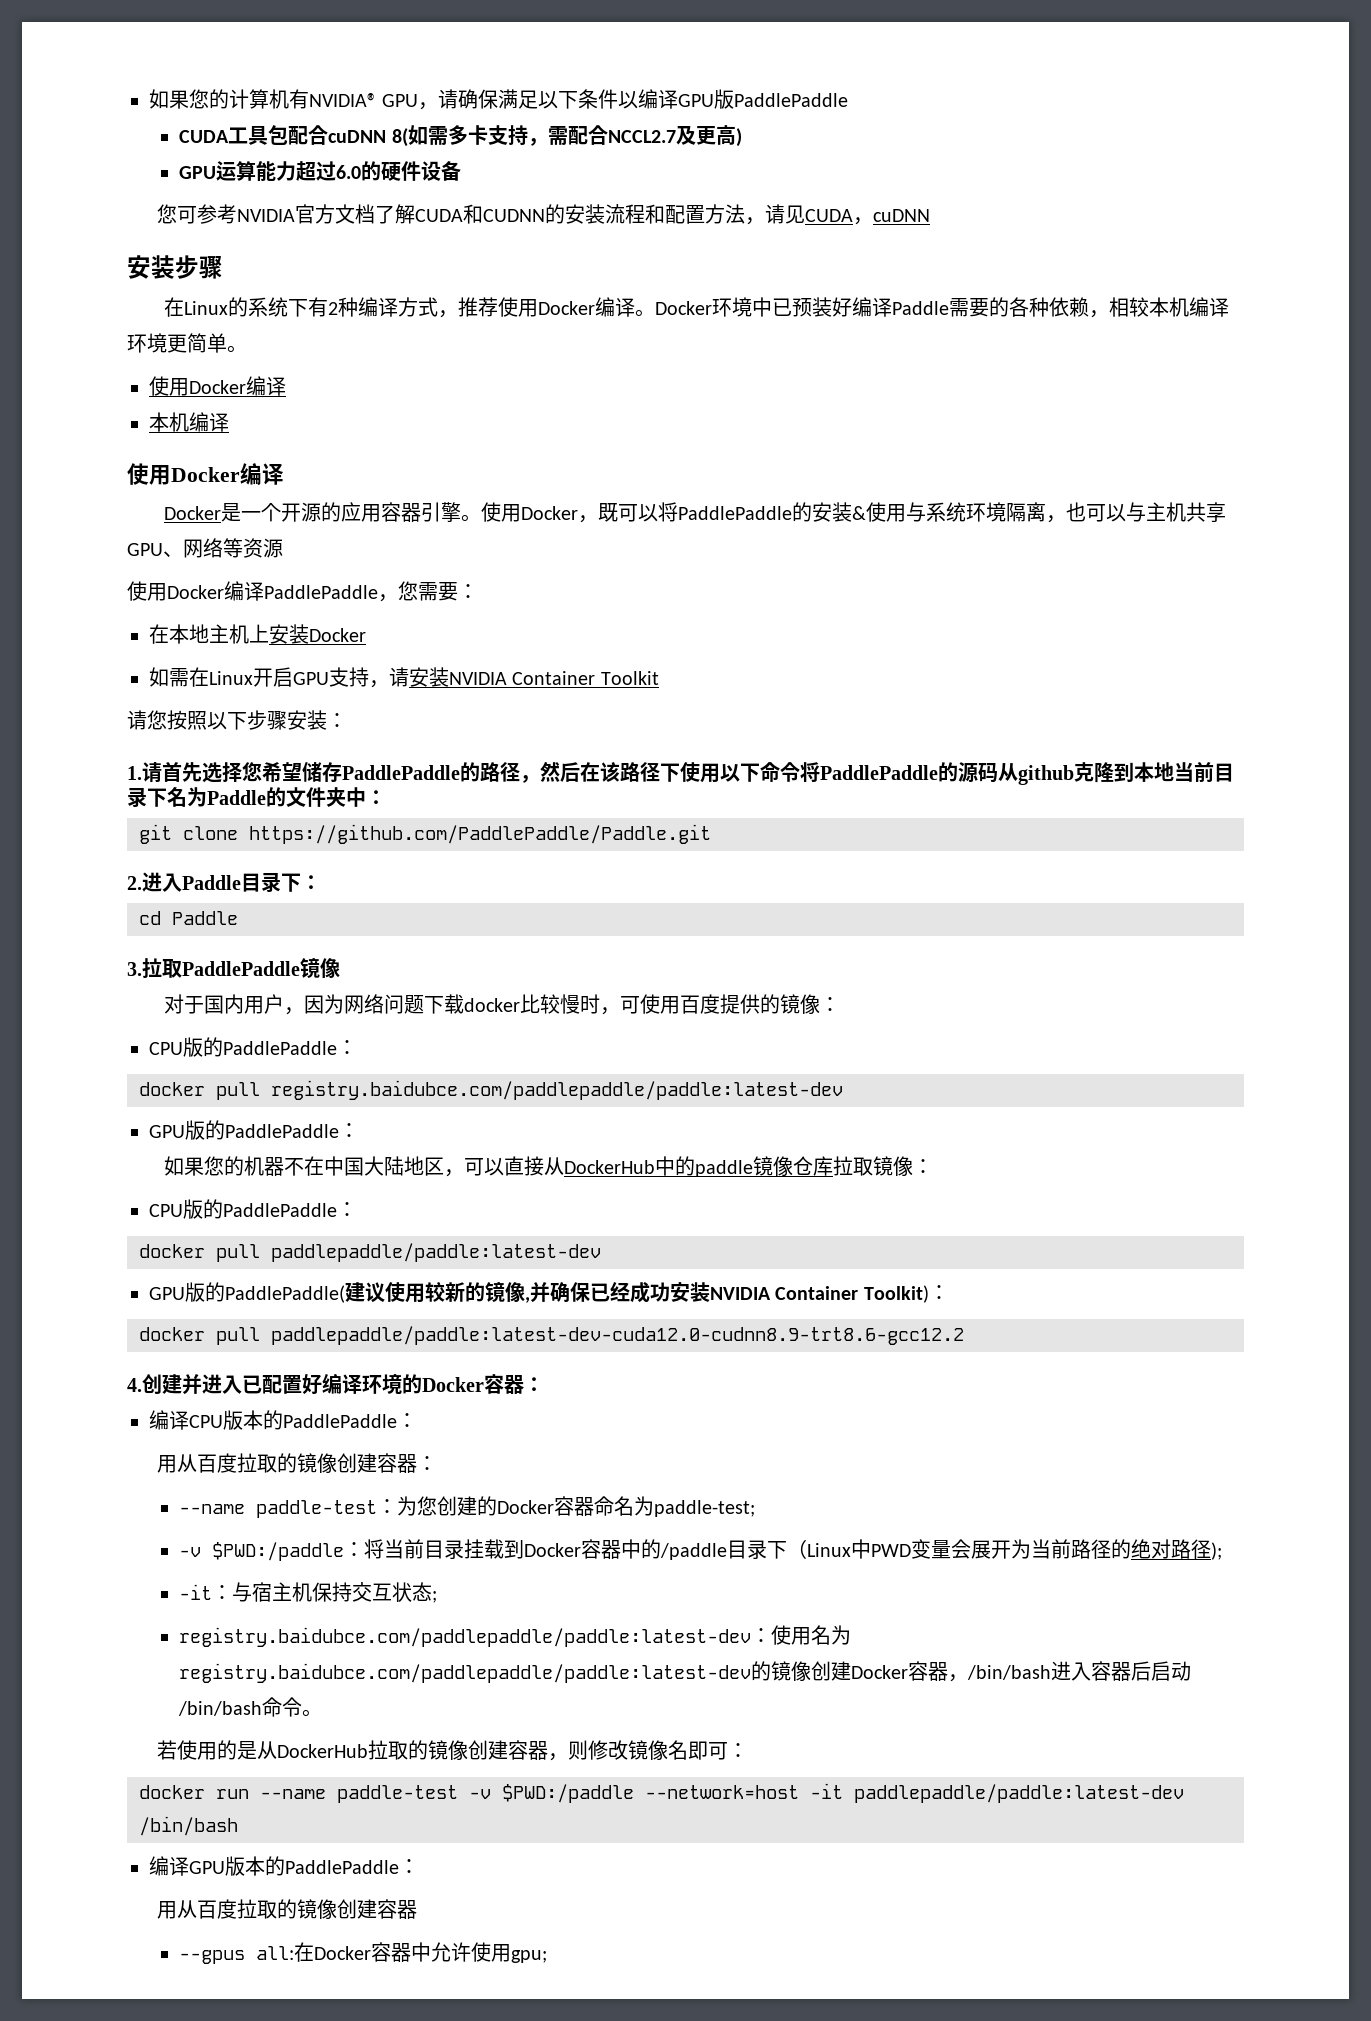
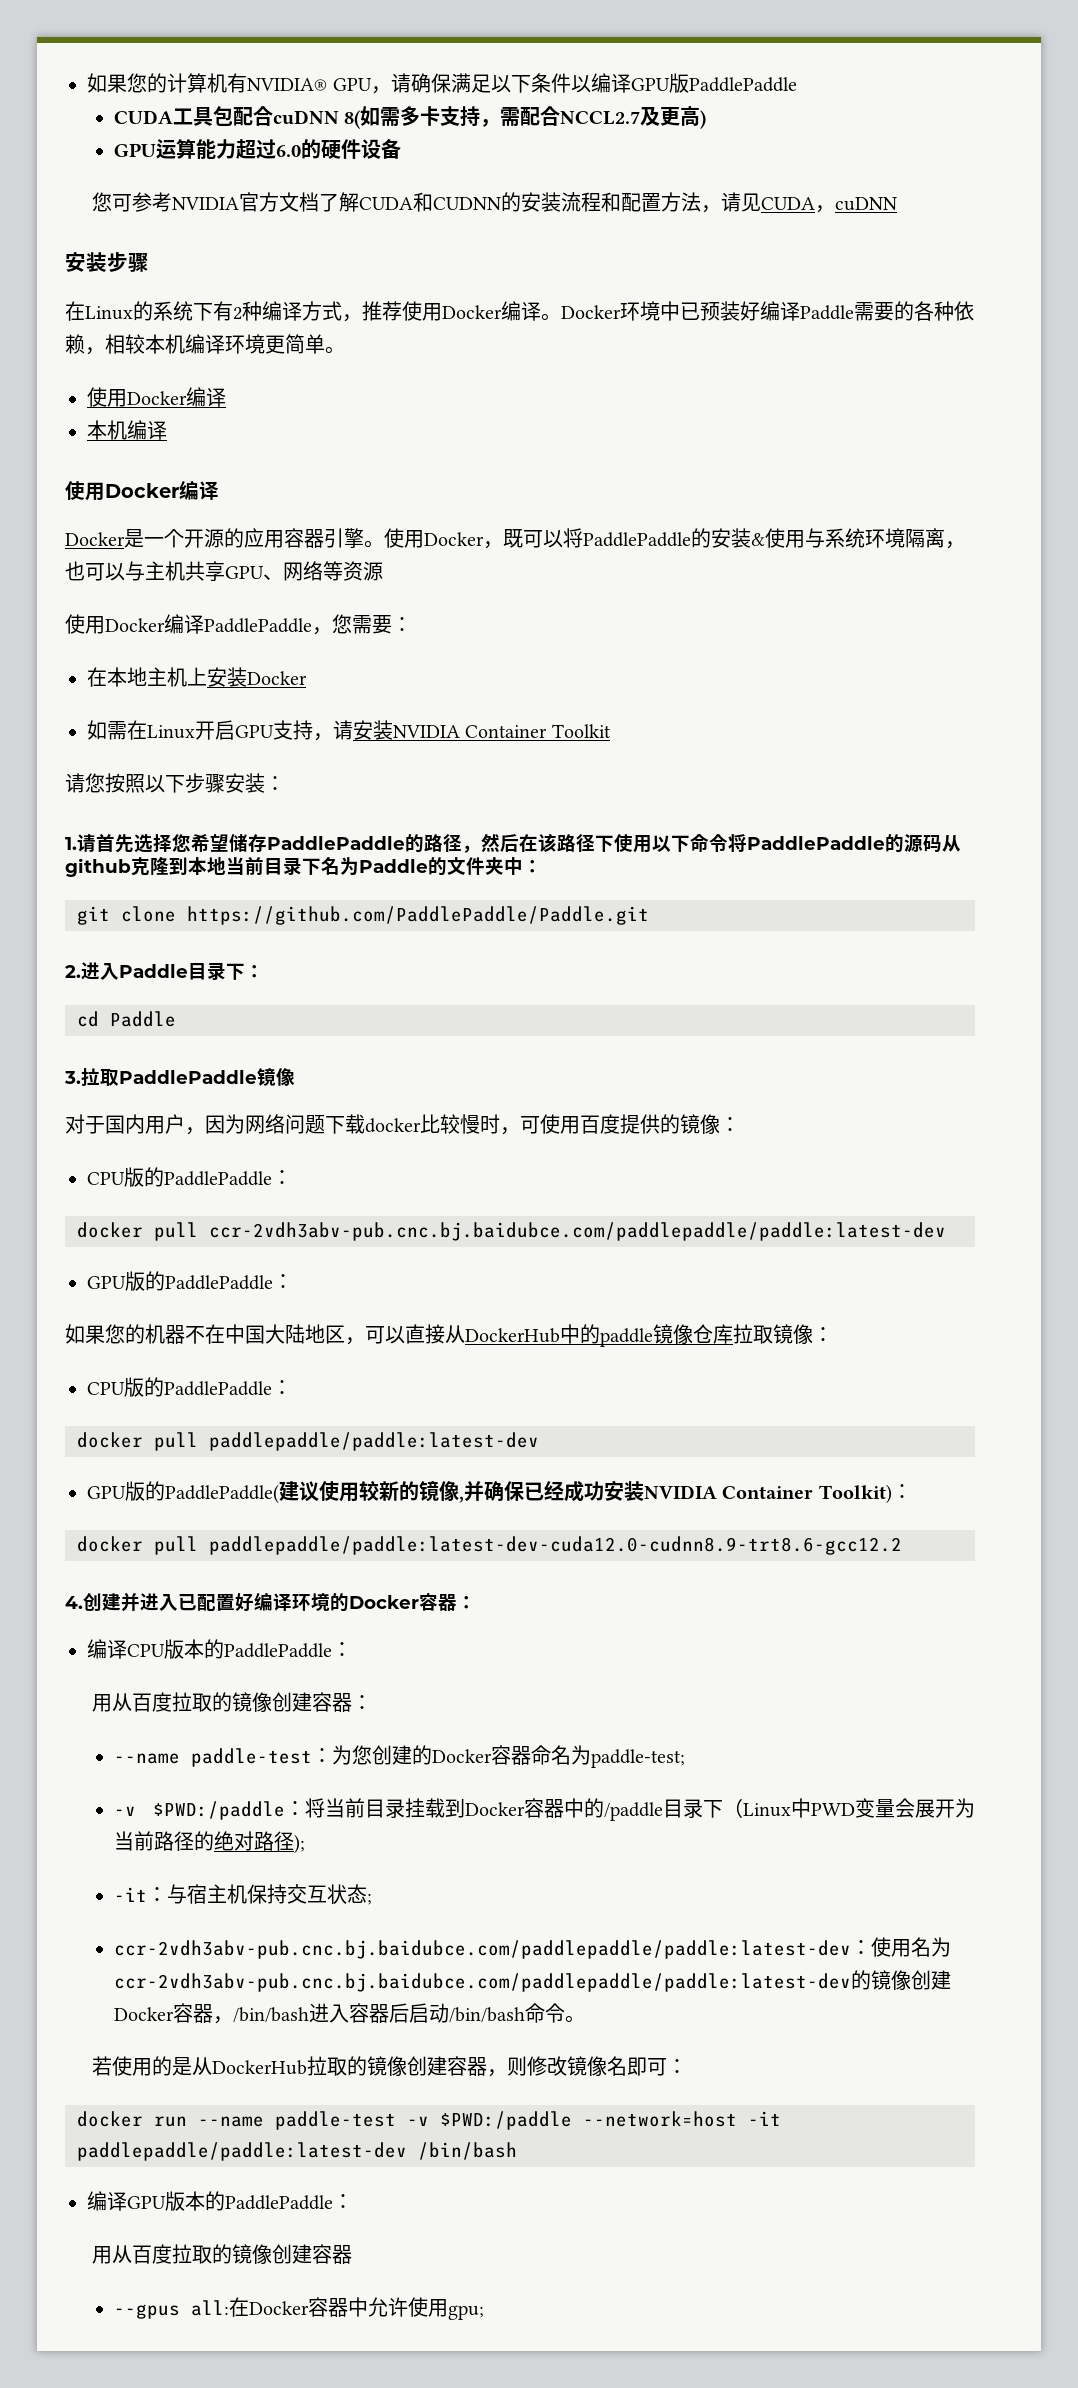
- docker pull registry.baidubce.com/paddlepaddle/paddle:latest-dev
+ docker pull ccr-2vdh3abv-pub.cnc.bj.baidubce.com/paddlepaddle/paddle:latest-dev
- registry.baidubce.com/paddlepaddle/paddle:latest-dev：使用名为registry.baidubce.com/paddlepaddle/paddle:latest-dev的镜像创建Docker容器，/bin/bash进入容器后启动/bin/bash命令。
+ ccr-2vdh3abv-pub.cnc.bj.baidubce.com/paddlepaddle/paddle:latest-dev：使用名为ccr-2vdh3abv-pub.cnc.bj.baidubce.com/paddlepaddle/paddle:latest-dev的镜像创建Docker容器，/bin/bash进入容器后启动/bin/bash命令。

